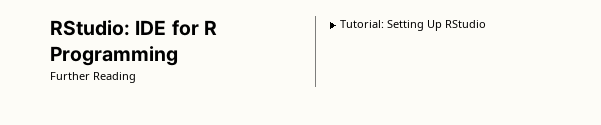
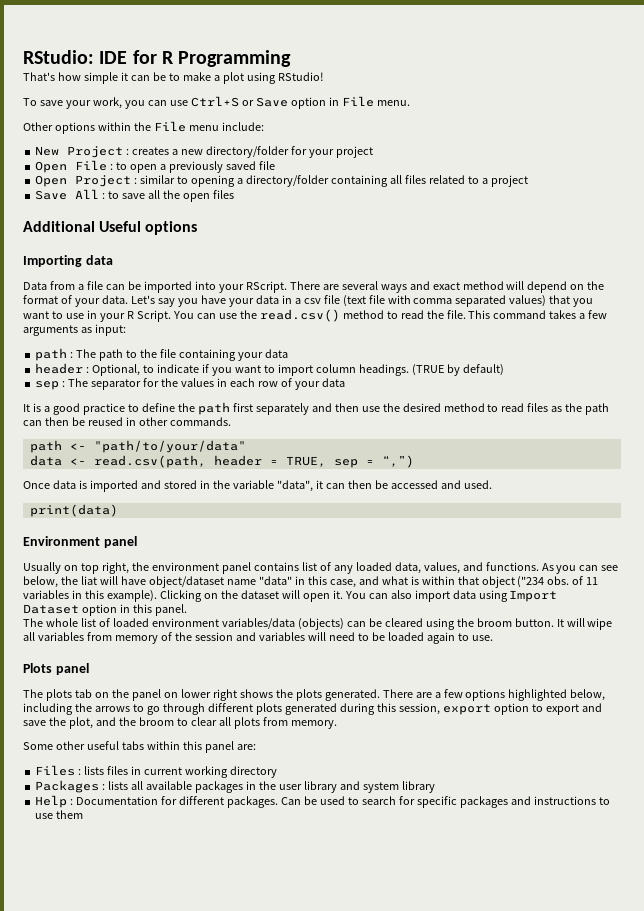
- Further Reading
- Tutorial: Setting Up RStudio
+ That's how simple it can be to make a plot using RStudio!
+ To save your work, you can use Ctrl+S or Save option in File menu.
+ Other options within the File menu include:
+ New Project : creates a new directory/folder for your project
+ Open File : to open a previously saved file
+ Open Project : similar to opening a directory/folder containing all files related to a project
+ Save All : to save all the open files
+ Additional Useful options
+ Importing data
+ Data from a file can be imported into your RScript. There are several ways and exact method will depend on the format of your data. Let's say you have your data in a csv file (text file with comma separated values) that you want to use in your R Script. You can use the read.csv() method to read the file. This command takes a few arguments as input:
+ path : The path to the file containing your data
+ header : Optional, to indicate if you want to import column headings. (TRUE by default)
+ sep : The separator for the values in each row of your data
+ It is a good practice to define the path first separately and then use the desired method to read files as the path can then be reused in other commands.
+ path <- "path/to/your/data"
+ data <- read.csv(path, header = TRUE, sep = “,”)
+ Once data is imported and stored in the variable "data", it can then be accessed and used.
+ print(data)
+ Environment panel
+ Usually on top right, the environment panel contains list of any loaded data, values, and functions. As you can see below, the liat will have object/dataset name "data" in this case, and what is within that object ("234 obs. of 11 variables in this example). Clicking on the dataset will open it. You can also import data using Import Dataset option in this panel.
+ The whole list of loaded environment variables/data (objects) can be cleared using the broom button. It will wipe all variables from memory of the session and variables will need to be loaded again to use.
+ Plots panel
+ The plots tab on the panel on lower right shows the plots generated. There are a few options highlighted below, including the arrows to go through different plots generated during this session, export option to export and save the plot, and the broom to clear all plots from memory.
+ Some other useful tabs within this panel are:
+ Files : lists files in current working directory
+ Packages : lists all available packages in the user library and system library
+ Help : Documentation for different packages. Can be used to search for specific packages and instructions to use them

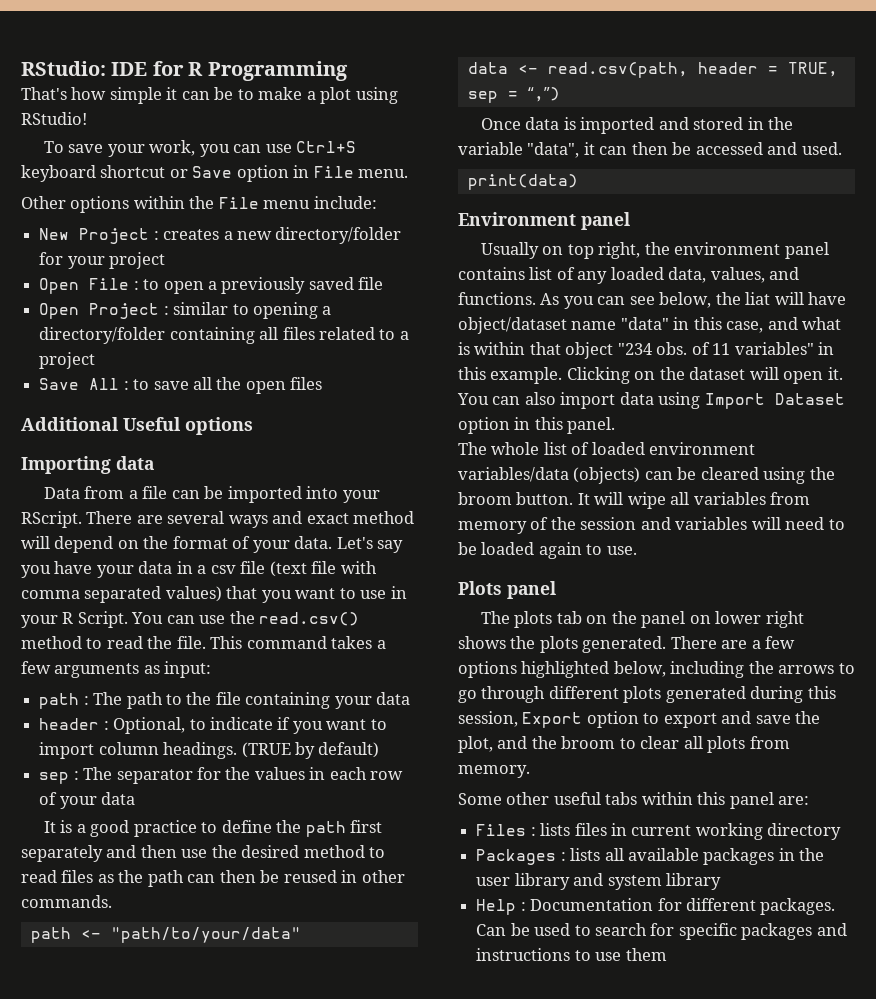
- To save your work, you can use Ctrl+S or Save option in File menu.
+ To save your work, you can use Ctrl+S keyboard shortcut or Save option in File menu.
- As you can see below, the liat will have object/dataset name "data" in this case, and what is within that object ("234 obs. of 11 variables in this example).
+ As you can see below, the liat will have object/dataset name "data" in this case, and what is within that object "234 obs. of 11 variables" in this example.
- There are a few options highlighted below, including the arrows to go through different plots generated during this session, export option to export and save the plot, and the broom to clear all plots from memory.
+ There are a few options highlighted below, including the arrows to go through different plots generated during this session, Export option to export and save the plot, and the broom to clear all plots from memory.

